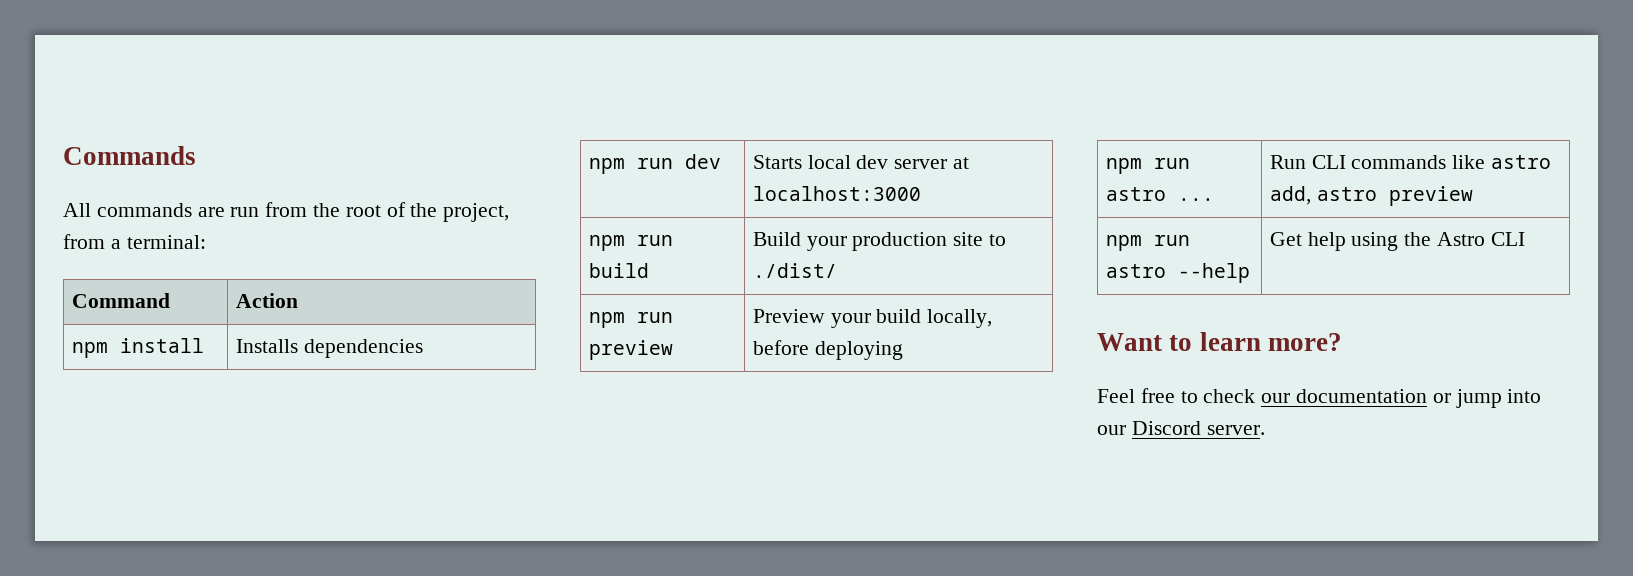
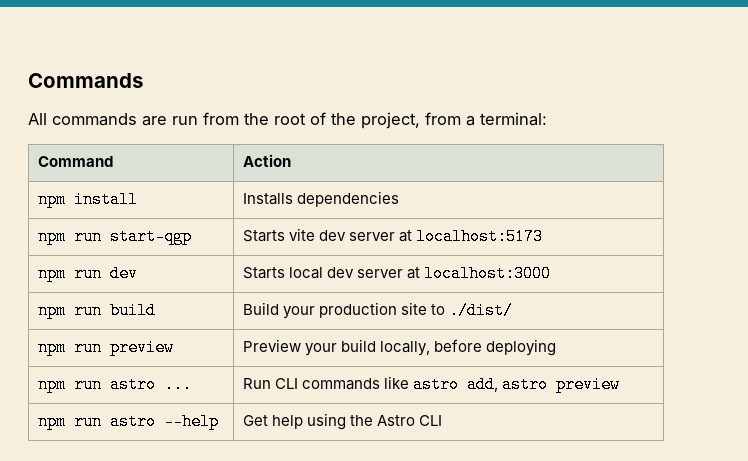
+ npm run start-qgp | Starts vite dev server at localhost:5173
- Want to learn more?
- Feel free to check our documentation or jump into our Discord server.

